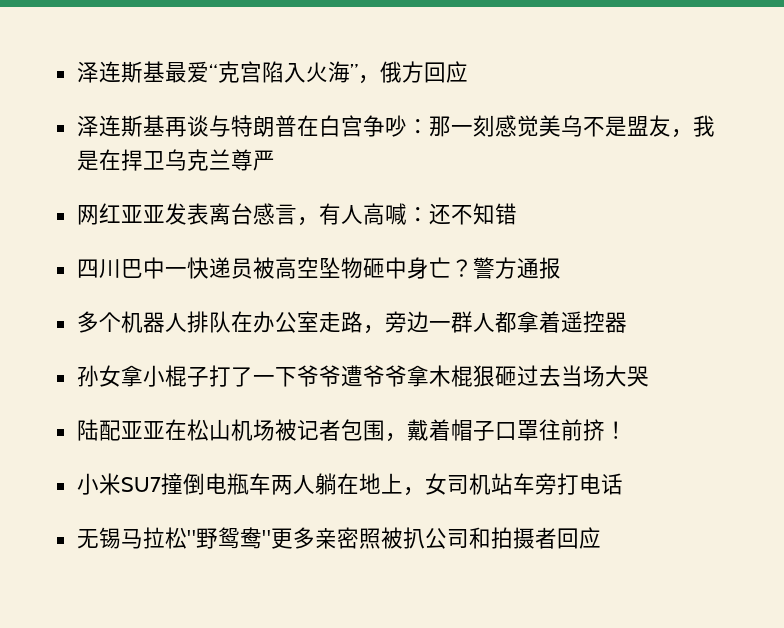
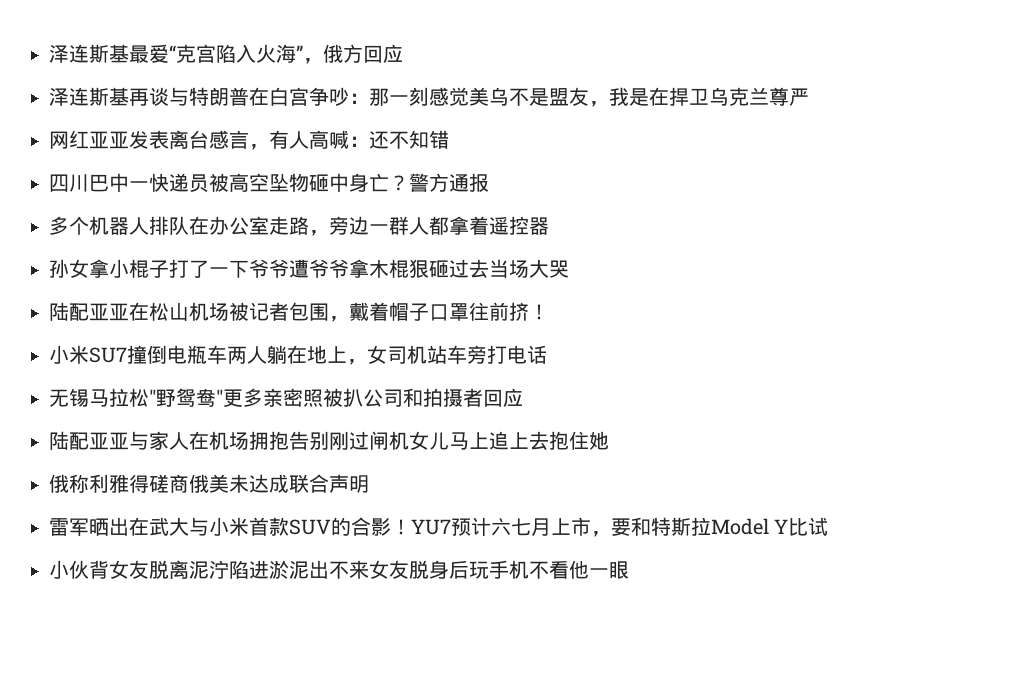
+ 陆配亚亚与家人在机场拥抱告别刚过闸机女儿马上追上去抱住她
+ 俄称利雅得磋商俄美未达成联合声明
+ 雷军晒出在武大与小米首款SUV的合影！YU7预计六七月上市，要和特斯拉Model Y比试
+ 小伙背女友脱离泥泞陷进淤泥出不来女友脱身后玩手机不看他一眼

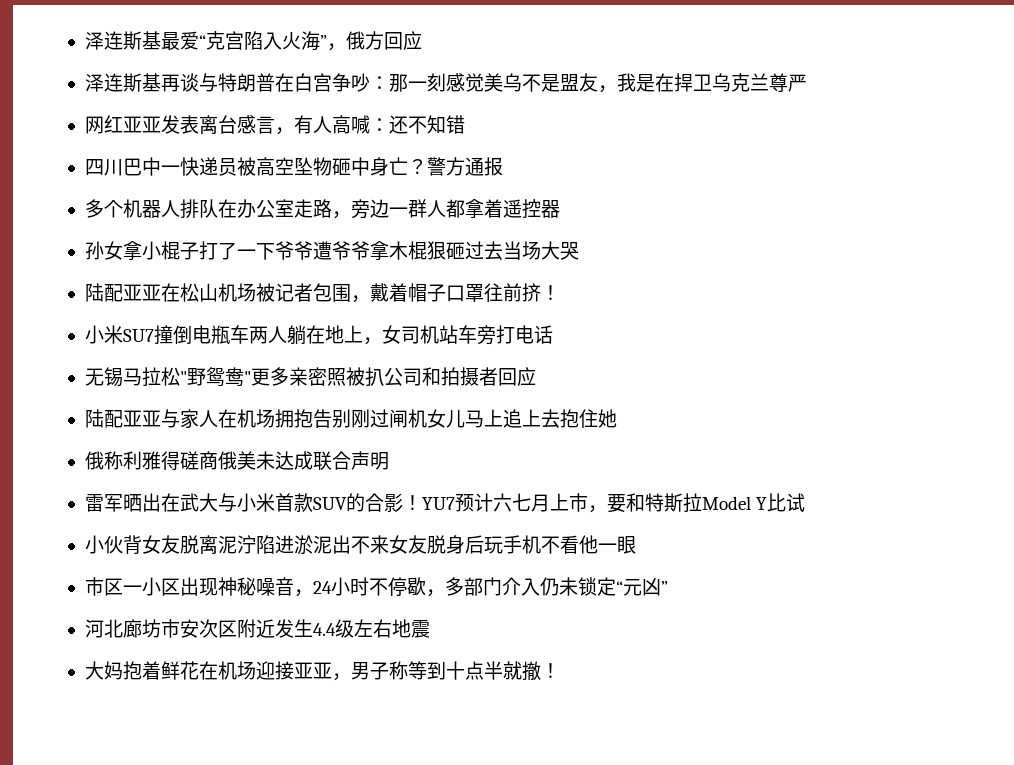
+ 市区一小区出现神秘噪音，24小时不停歇，多部门介入仍未锁定“元凶”
+ 河北廊坊市安次区附近发生4.4级左右地震
+ 大妈抱着鲜花在机场迎接亚亚，男子称等到十点半就撤！

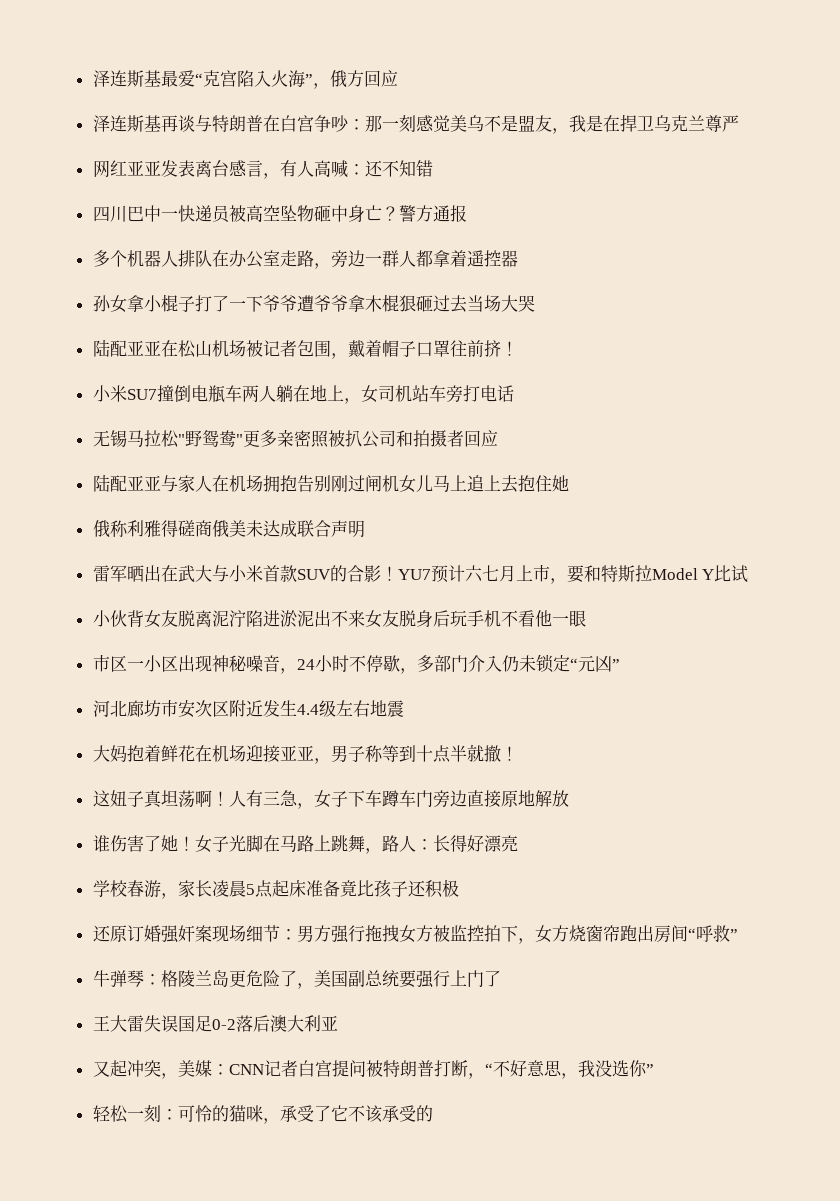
+ 这妞子真坦荡啊！人有三急，女子下车蹲车门旁边直接原地解放
+ 谁伤害了她！女子光脚在马路上跳舞，路人：长得好漂亮
+ 学校春游，家长凌晨5点起床准备竟比孩子还积极
+ 还原订婚强奸案现场细节：男方强行拖拽女方被监控拍下，女方烧窗帘跑出房间“呼救”
+ 牛弹琴：格陵兰岛更危险了，美国副总统要强行上门了
+ 王大雷失误国足0-2落后澳大利亚
+ 又起冲突，美媒：CNN记者白宫提问被特朗普打断，“不好意思，我没选你”
+ 轻松一刻：可怜的猫咪，承受了它不该承受的

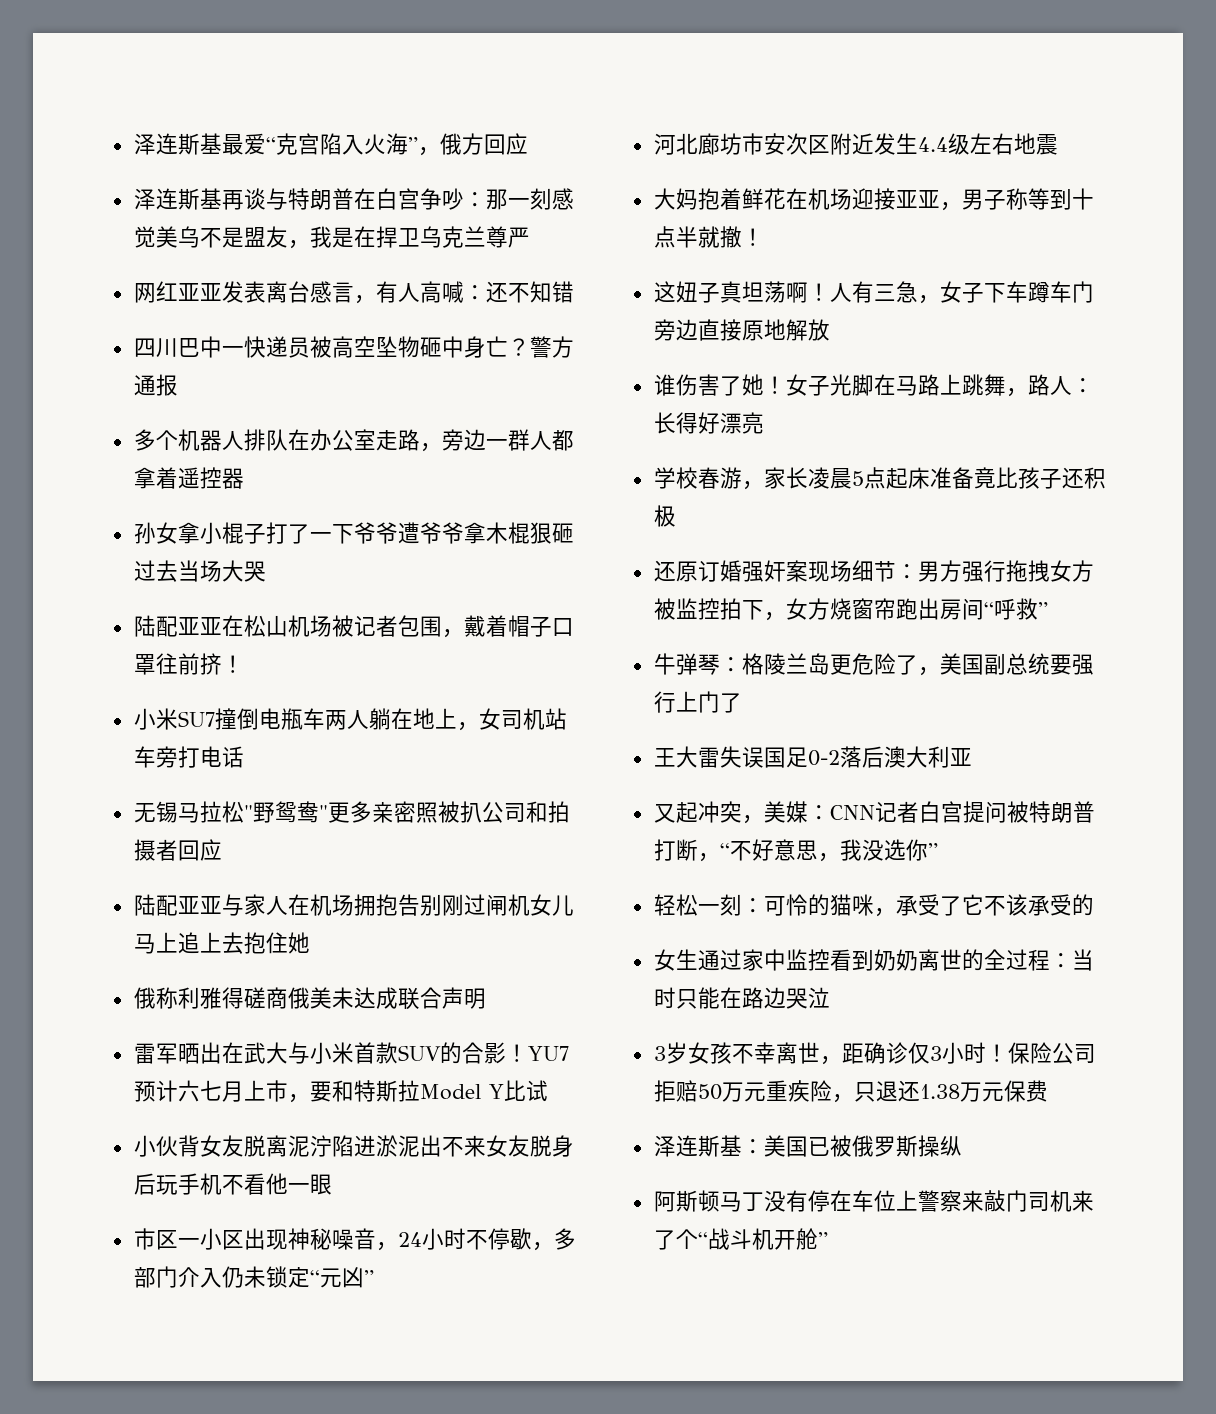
+ 女生通过家中监控看到奶奶离世的全过程：当时只能在路边哭泣
+ 3岁女孩不幸离世，距确诊仅3小时！保险公司拒赔50万元重疾险，只退还1.38万元保费
+ 泽连斯基：美国已被俄罗斯操纵
+ 阿斯顿马丁没有停在车位上警察来敲门司机来了个“战斗机开舱”

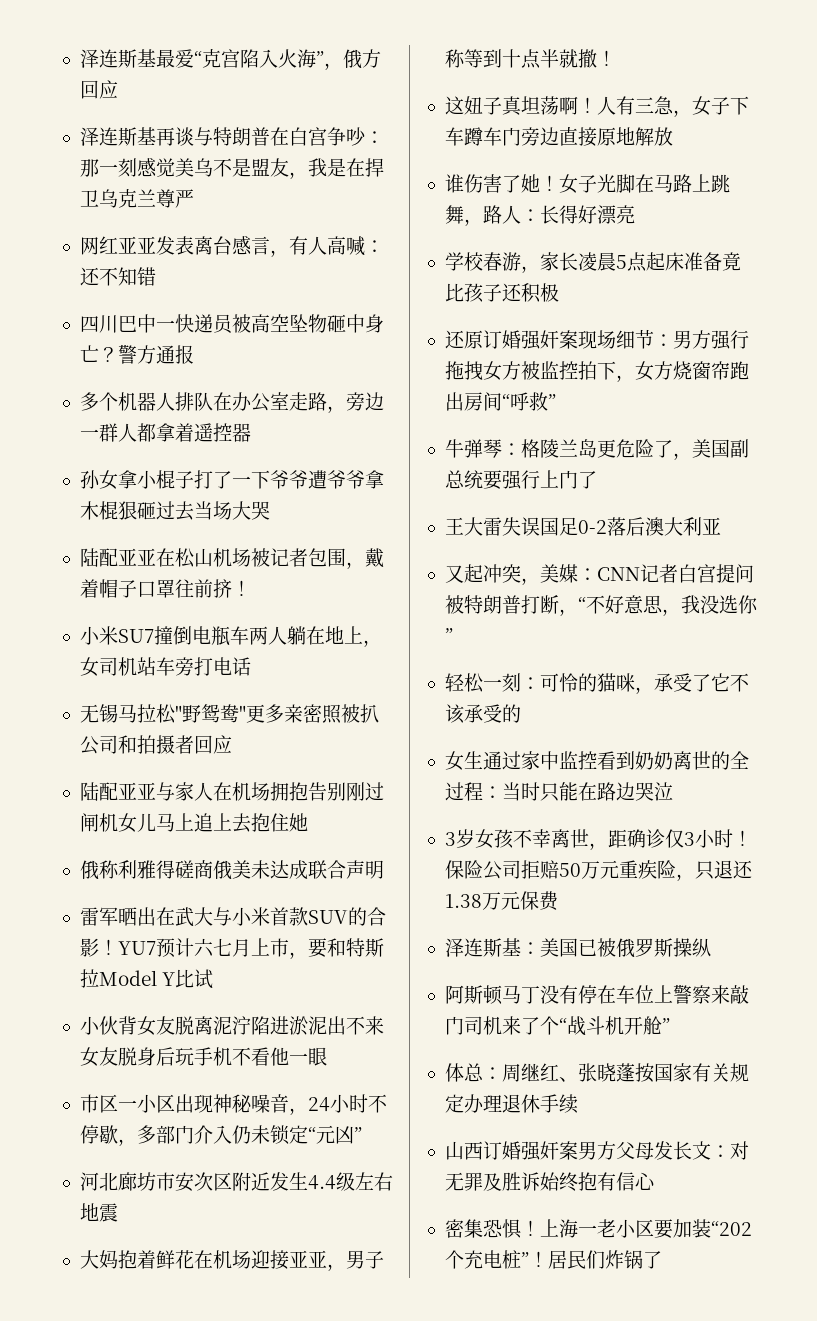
+ 体总：周继红、张晓蓬按国家有关规定办理退休手续
+ 山西订婚强奸案男方父母发长文：对无罪及胜诉始终抱有信心
+ 密集恐惧！上海一老小区要加装“202个充电桩”！居民们炸锅了

